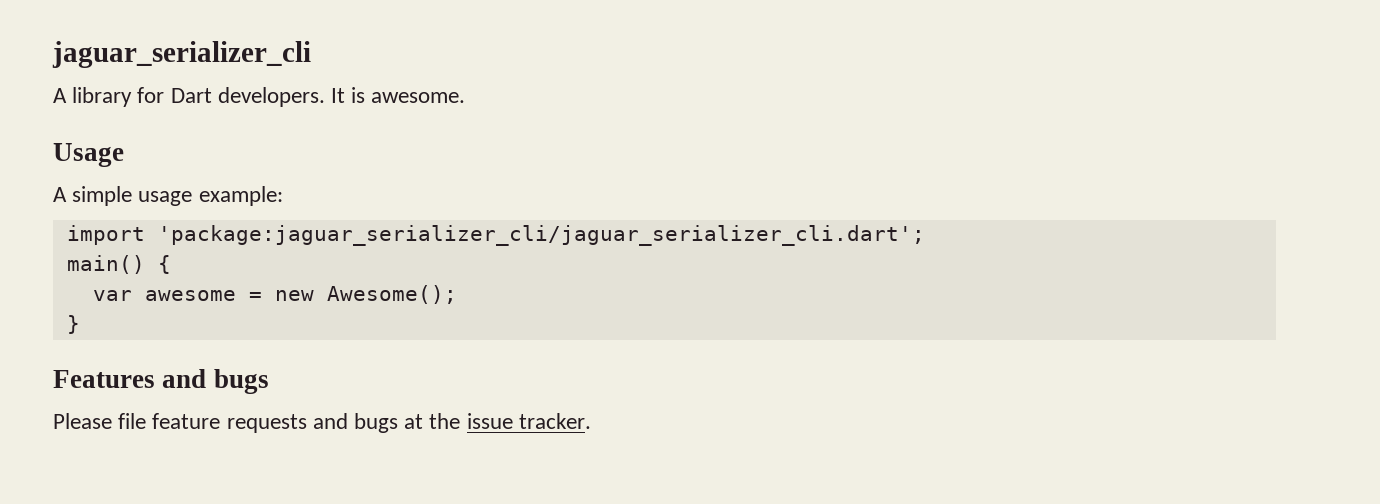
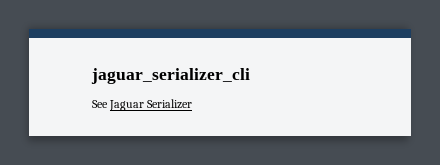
- A library for Dart developers. It is awesome.
- Usage
- A simple usage example:
- import 'package:jaguar_serializer_cli/jaguar_serializer_cli.dart';
- main() {
- var awesome = new Awesome();
- }
- Features and bugs
- Please file feature requests and bugs at the issue tracker.
+ See Jaguar Serializer

